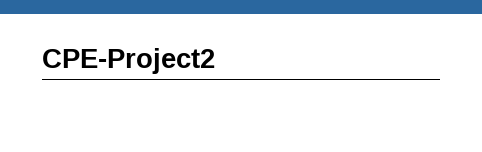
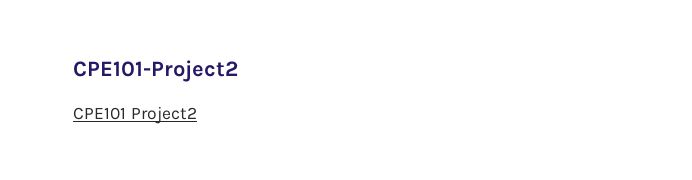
- CPE-Project2
+ CPE101-Project2
+ CPE101 Project2

